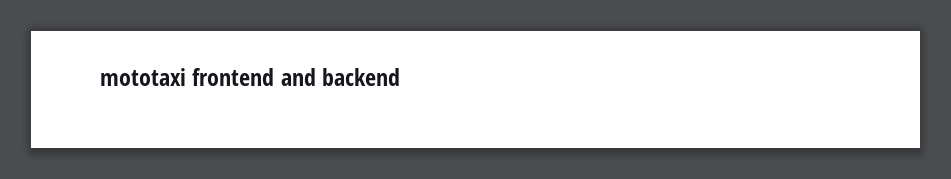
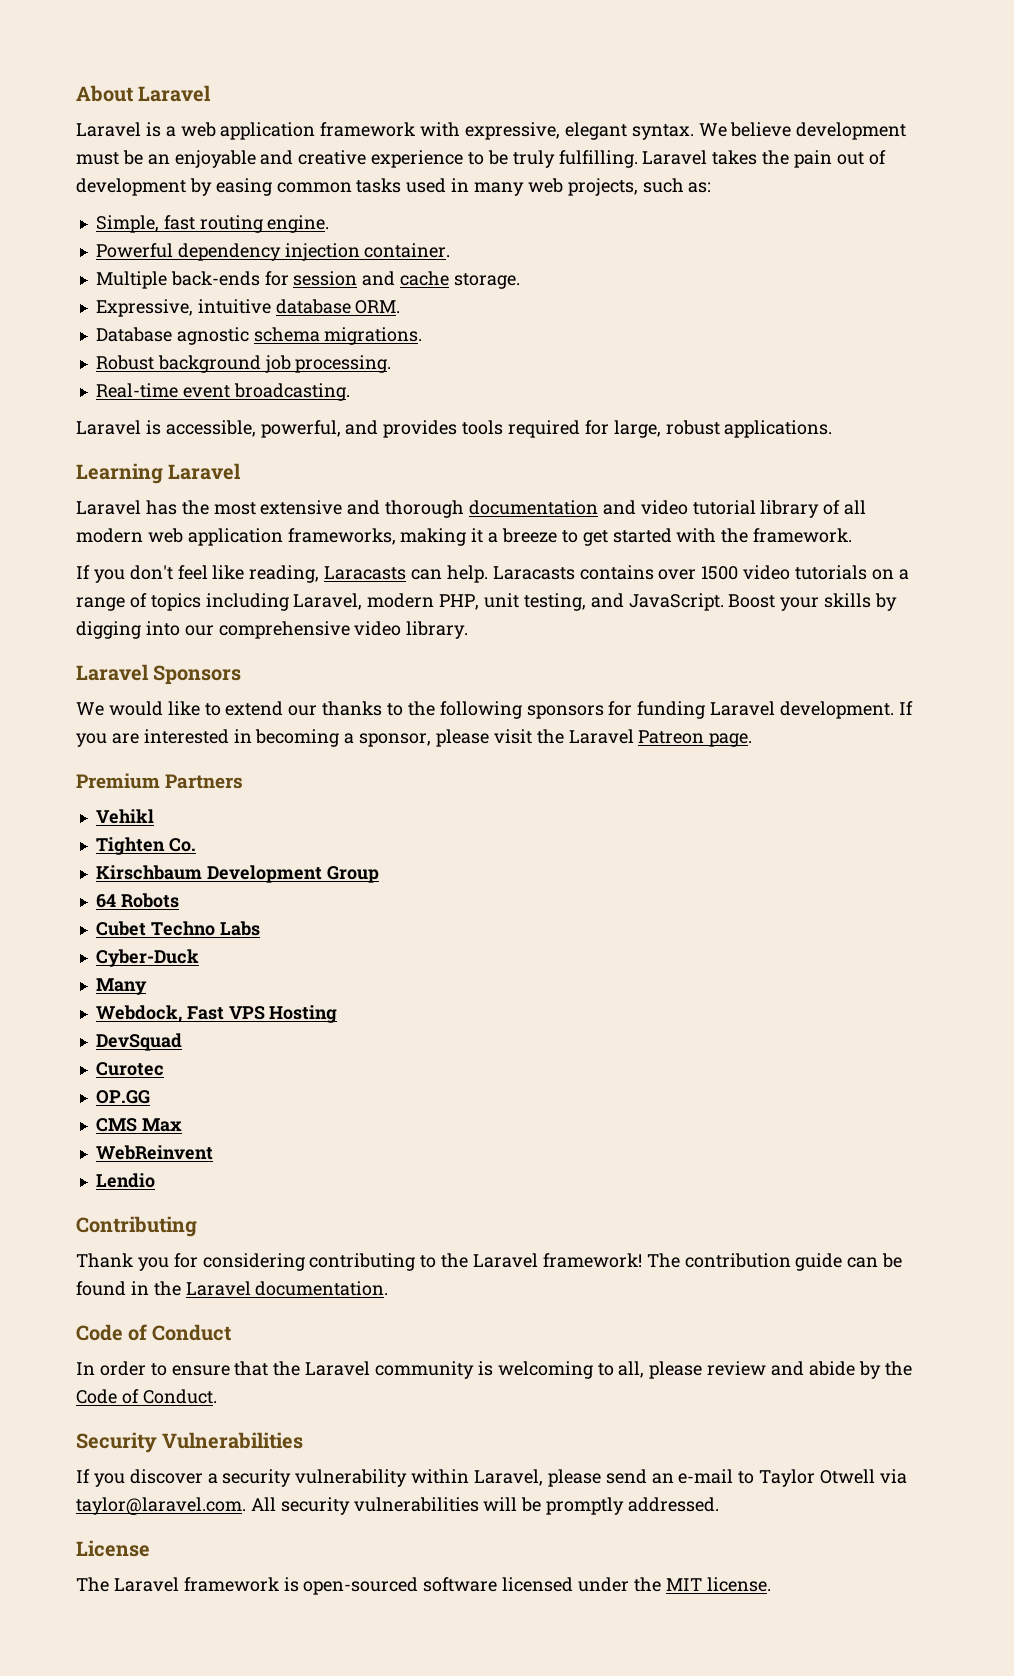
- mototaxi frontend and backend
+ About Laravel
+ Laravel is a web application framework with expressive, elegant syntax. We believe development must be an enjoyable and creative experience to be truly fulfilling. Laravel takes the pain out of development by easing common tasks used in many web projects, such as:
+ Simple, fast routing engine.
+ Powerful dependency injection container.
+ Multiple back-ends for session and cache storage.
+ Expressive, intuitive database ORM.
+ Database agnostic schema migrations.
+ Robust background job processing.
+ Real-time event broadcasting.
+ Laravel is accessible, powerful, and provides tools required for large, robust applications.
+ Learning Laravel
+ Laravel has the most extensive and thorough documentation and video tutorial library of all modern web application frameworks, making it a breeze to get started with the framework.
+ If you don't feel like reading, Laracasts can help. Laracasts contains over 1500 video tutorials on a range of topics including Laravel, modern PHP, unit testing, and JavaScript. Boost your skills by digging into our comprehensive video library.
+ Laravel Sponsors
+ We would like to extend our thanks to the following sponsors for funding Laravel development. If you are interested in becoming a sponsor, please visit the Laravel Patreon page.
+ Premium Partners
+ Vehikl
+ Tighten Co.
+ Kirschbaum Development Group
+ 64 Robots
+ Cubet Techno Labs
+ Cyber-Duck
+ Many
+ Webdock, Fast VPS Hosting
+ DevSquad
+ Curotec
+ OP.GG
+ CMS Max
+ WebReinvent
+ Lendio
+ Contributing
+ Thank you for considering contributing to the Laravel framework! The contribution guide can be found in the Laravel documentation.
+ Code of Conduct
+ In order to ensure that the Laravel community is welcoming to all, please review and abide by the Code of Conduct.
+ Security Vulnerabilities
+ If you discover a security vulnerability within Laravel, please send an e-mail to Taylor Otwell via taylor@laravel.com. All security vulnerabilities will be promptly addressed.
+ License
+ The Laravel framework is open-sourced software licensed under the MIT license.

